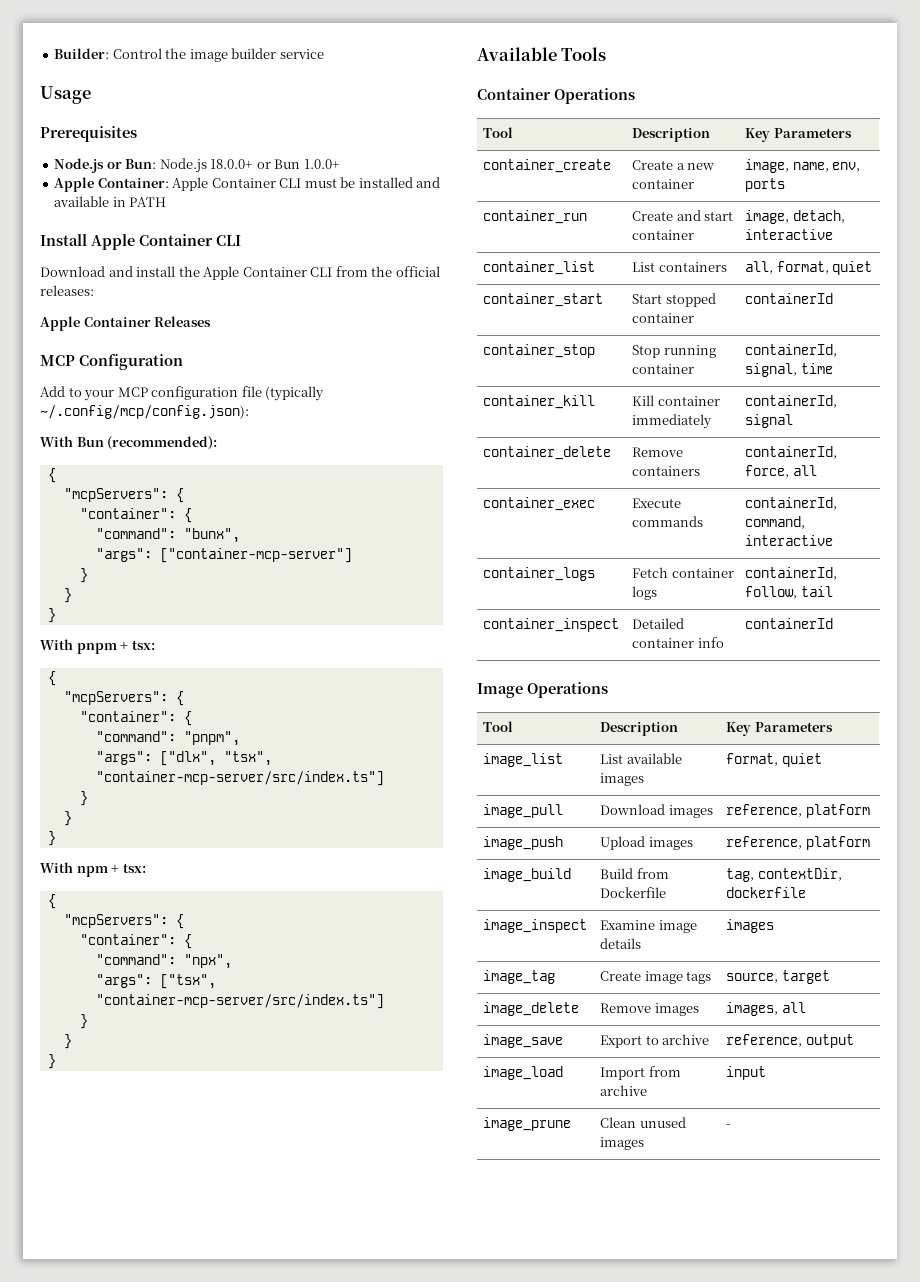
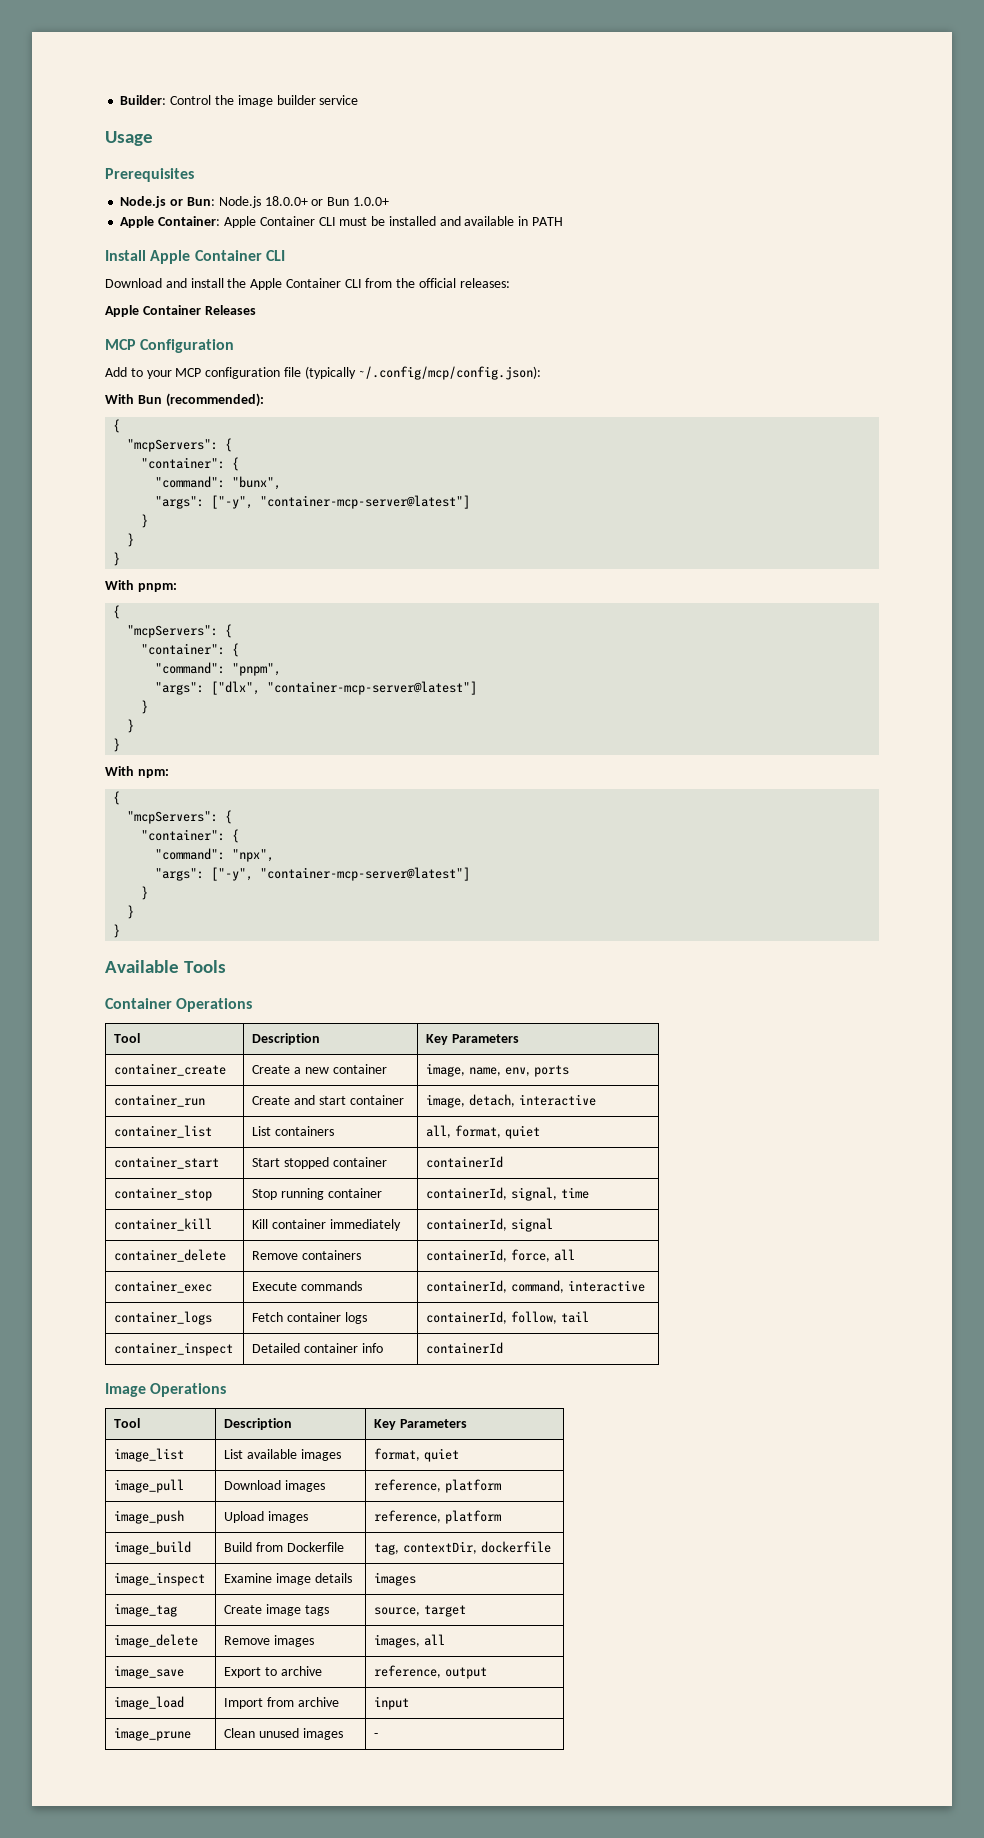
  "command": "bunx",
- "args": ["container-mcp-server"]
+ "args": ["-y", "container-mcp-server@latest"]
  }
  }
  }
- With pnpm + tsx:
+ With pnpm:
- "args": ["dlx", "tsx", "container-mcp-server/src/index.ts"]
+ "args": ["dlx", "container-mcp-server@latest"]
  }
  }
  }
- With npm + tsx:
+ With npm:
  "command": "npx",
- "args": ["tsx", "container-mcp-server/src/index.ts"]
+ "args": ["-y", "container-mcp-server@latest"]

